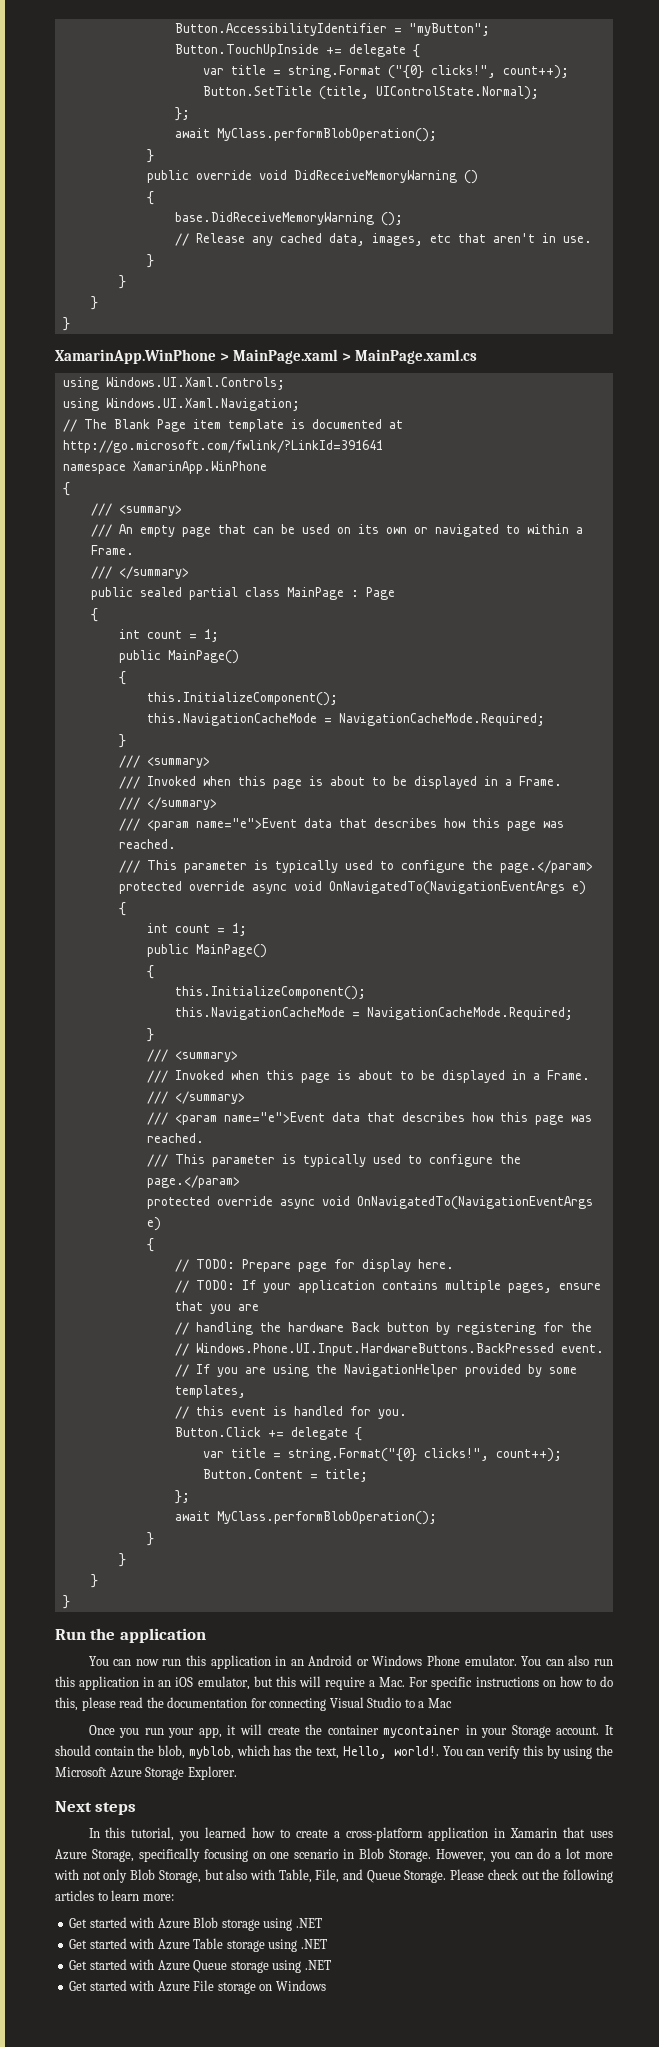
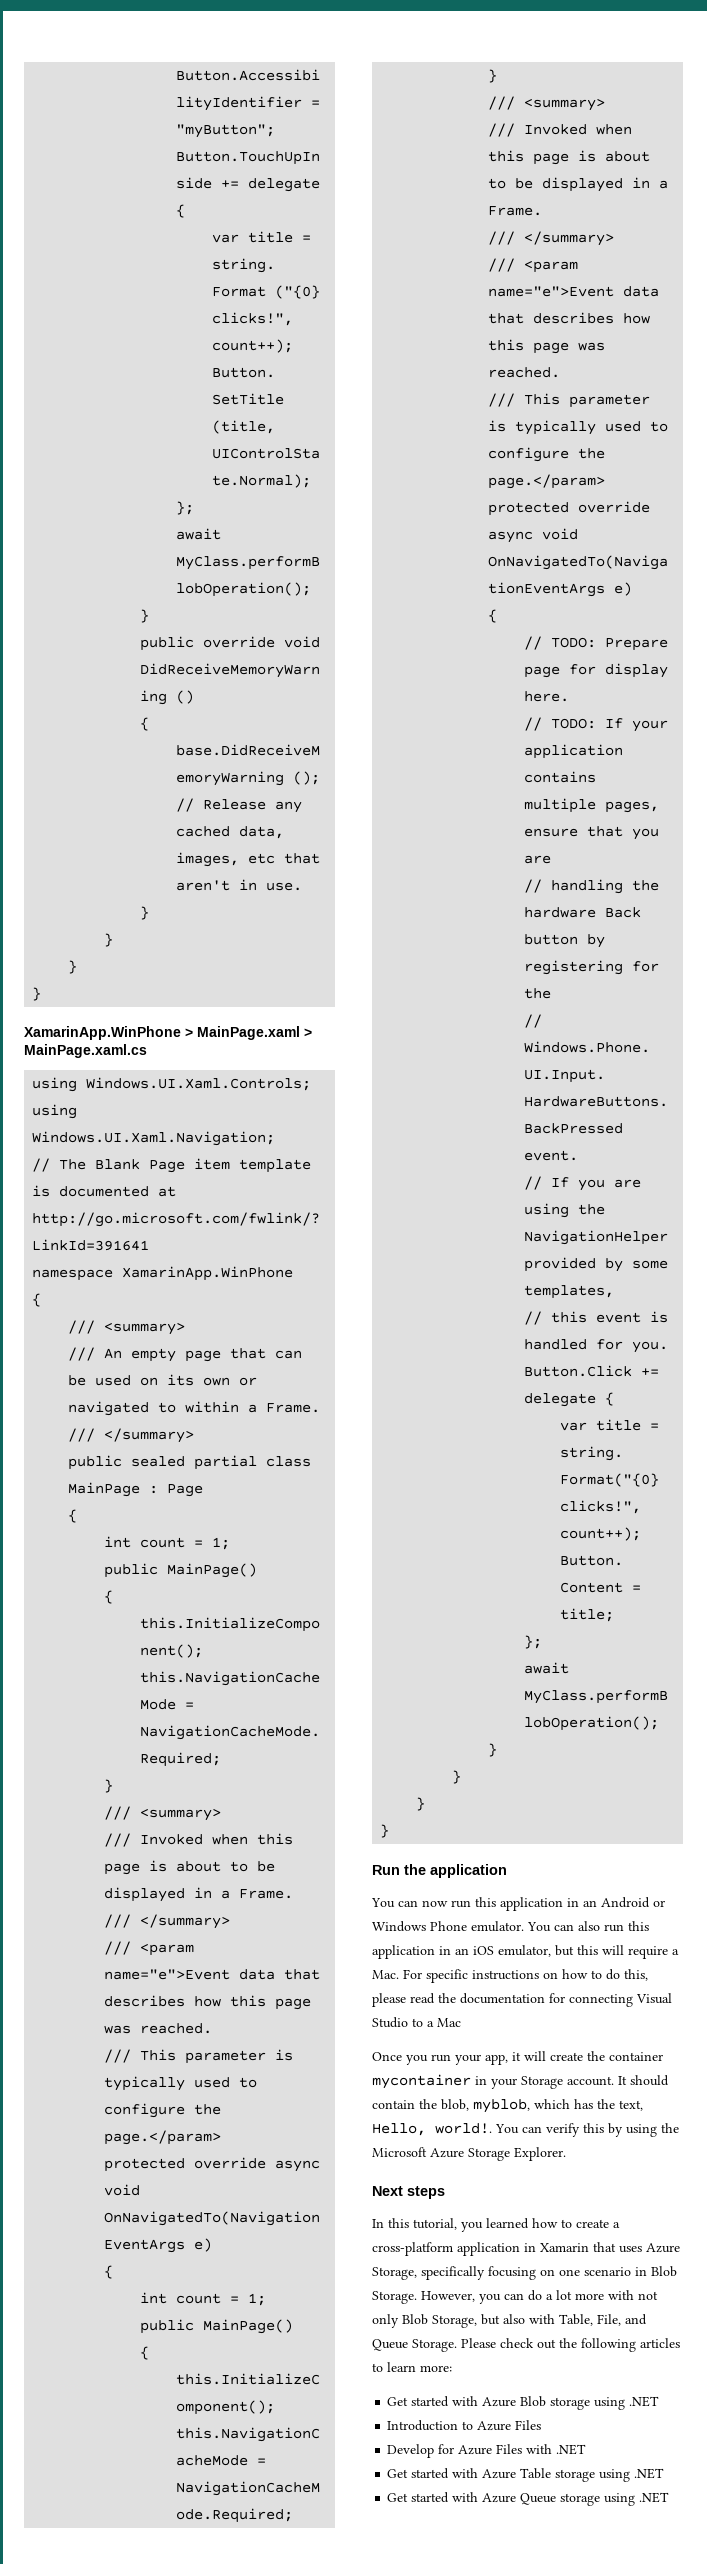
+ Introduction to Azure Files
+ Develop for Azure Files with .NET
- Get started with Azure File storage on Windows

